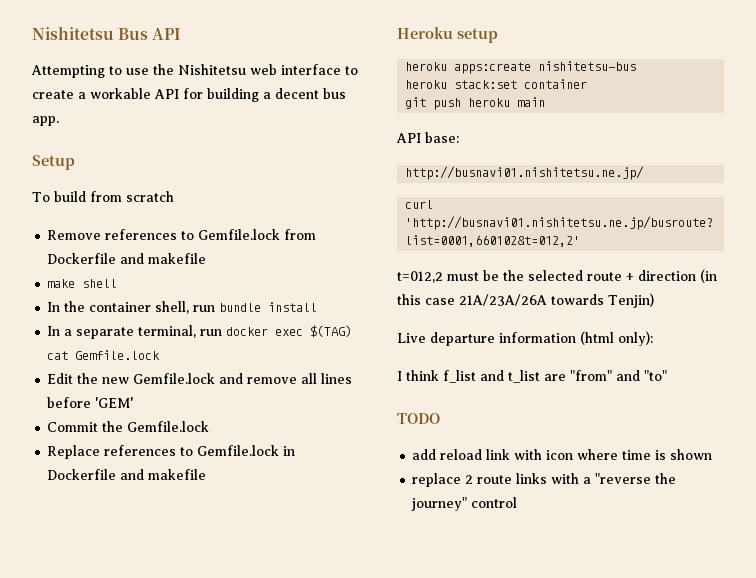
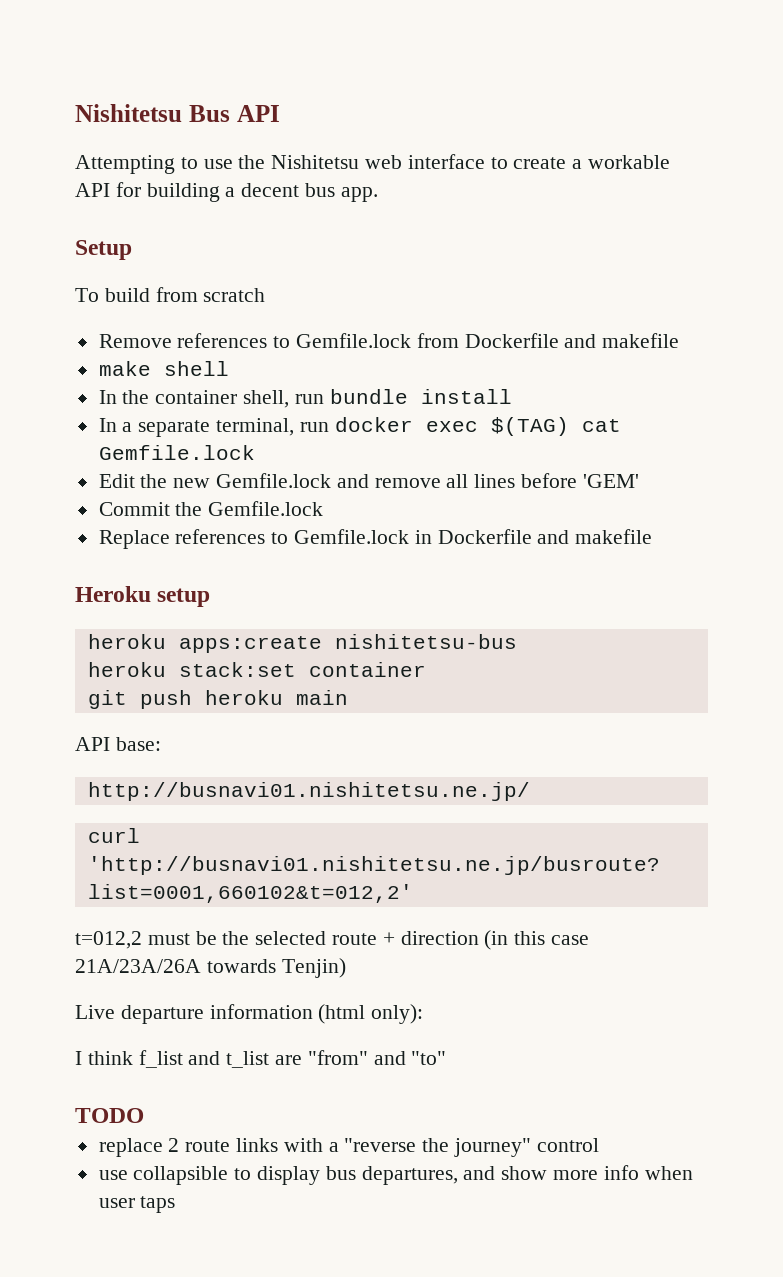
- add reload link with icon where time is shown
+ use collapsible to display bus departures, and show more info when user taps

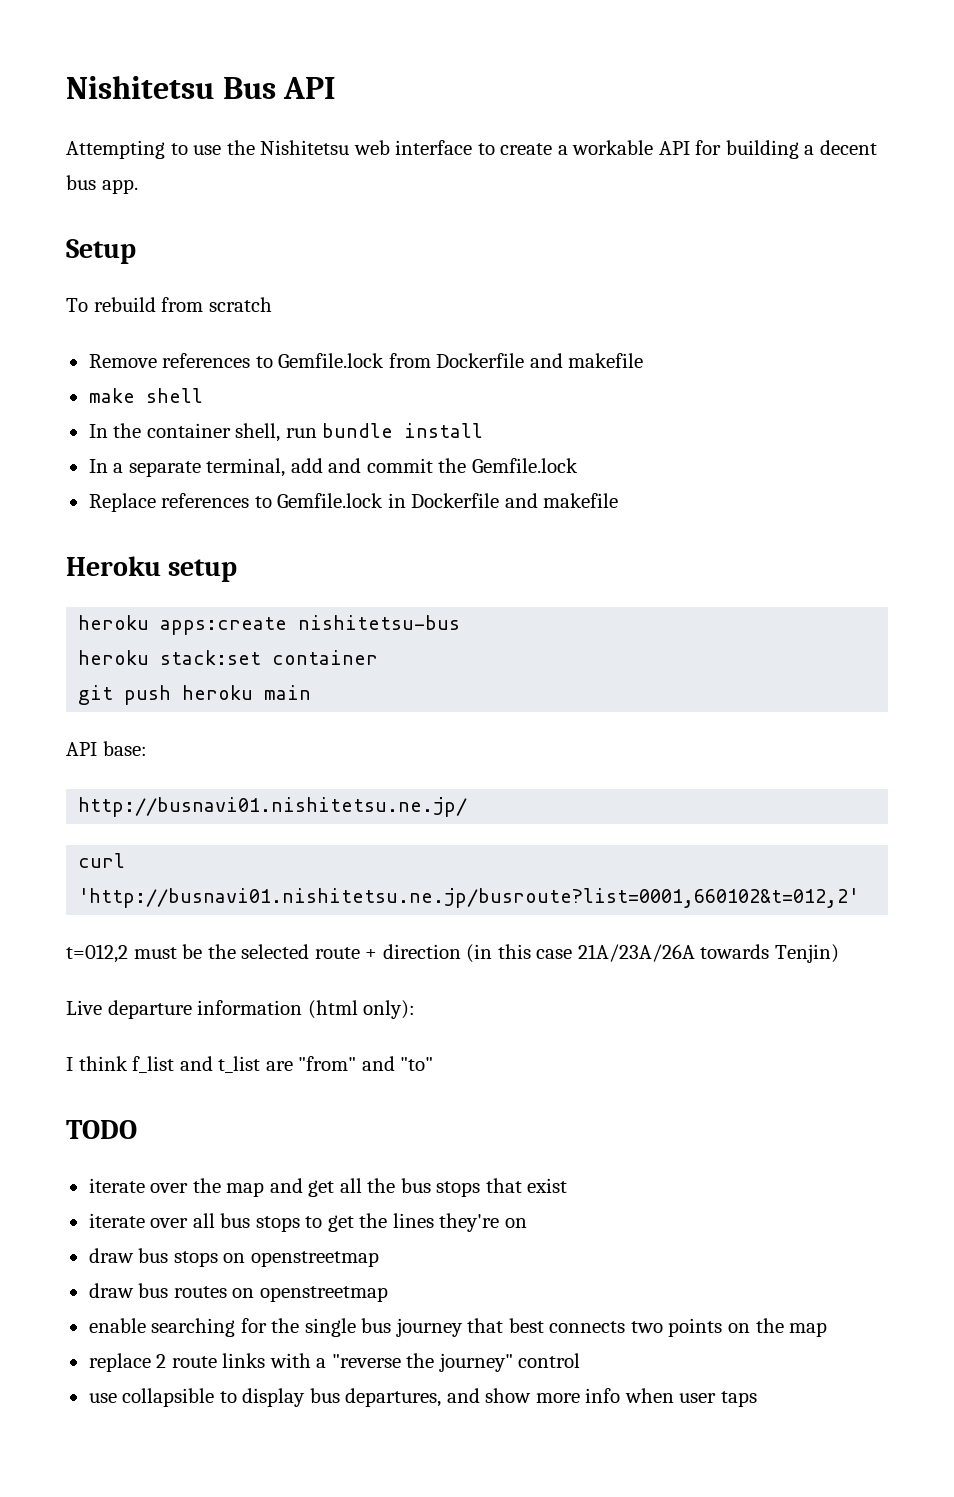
- To build from scratch
+ To rebuild from scratch
- In a separate terminal, run docker exec $(TAG) cat Gemfile.lock
- Edit the new Gemfile.lock and remove all lines before 'GEM'
- Commit the Gemfile.lock
+ In a separate terminal, add and commit the Gemfile.lock
+ iterate over the map and get all the bus stops that exist
+ iterate over all bus stops to get the lines they're on
+ draw bus stops on openstreetmap
+ draw bus routes on openstreetmap
+ enable searching for the single bus journey that best connects two points on the map

